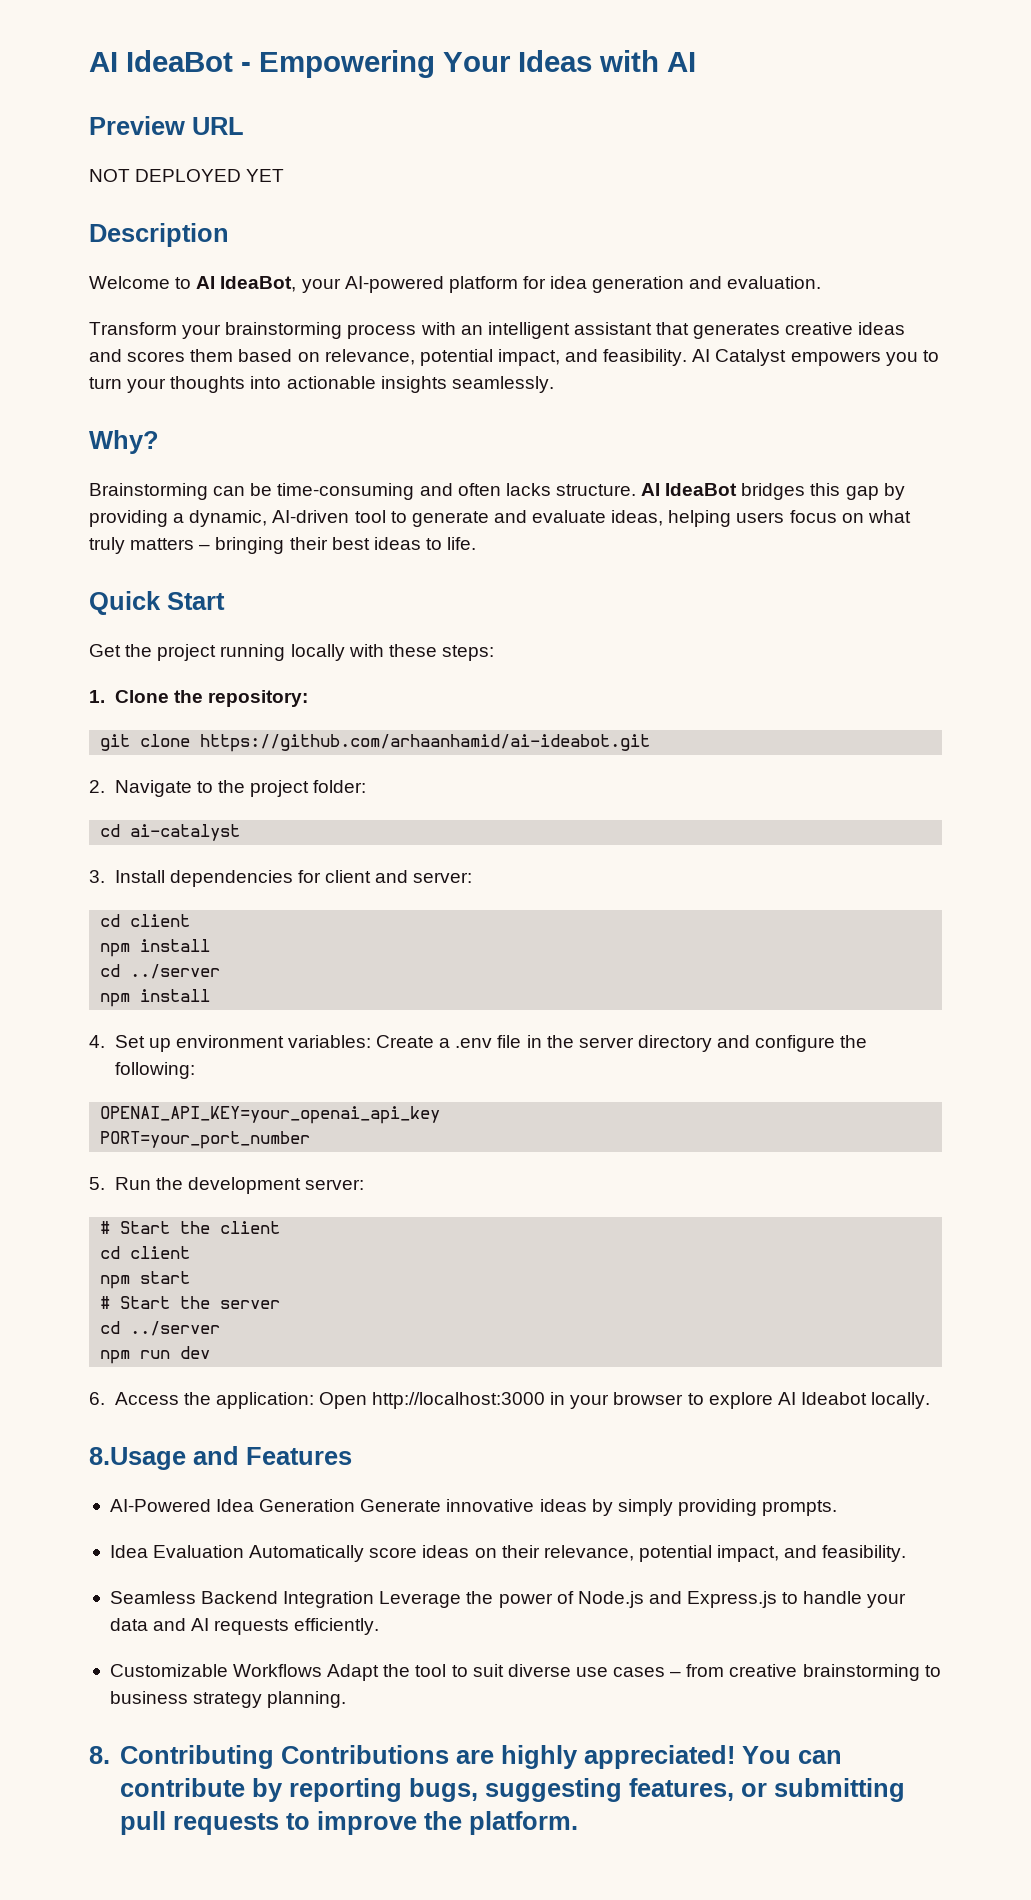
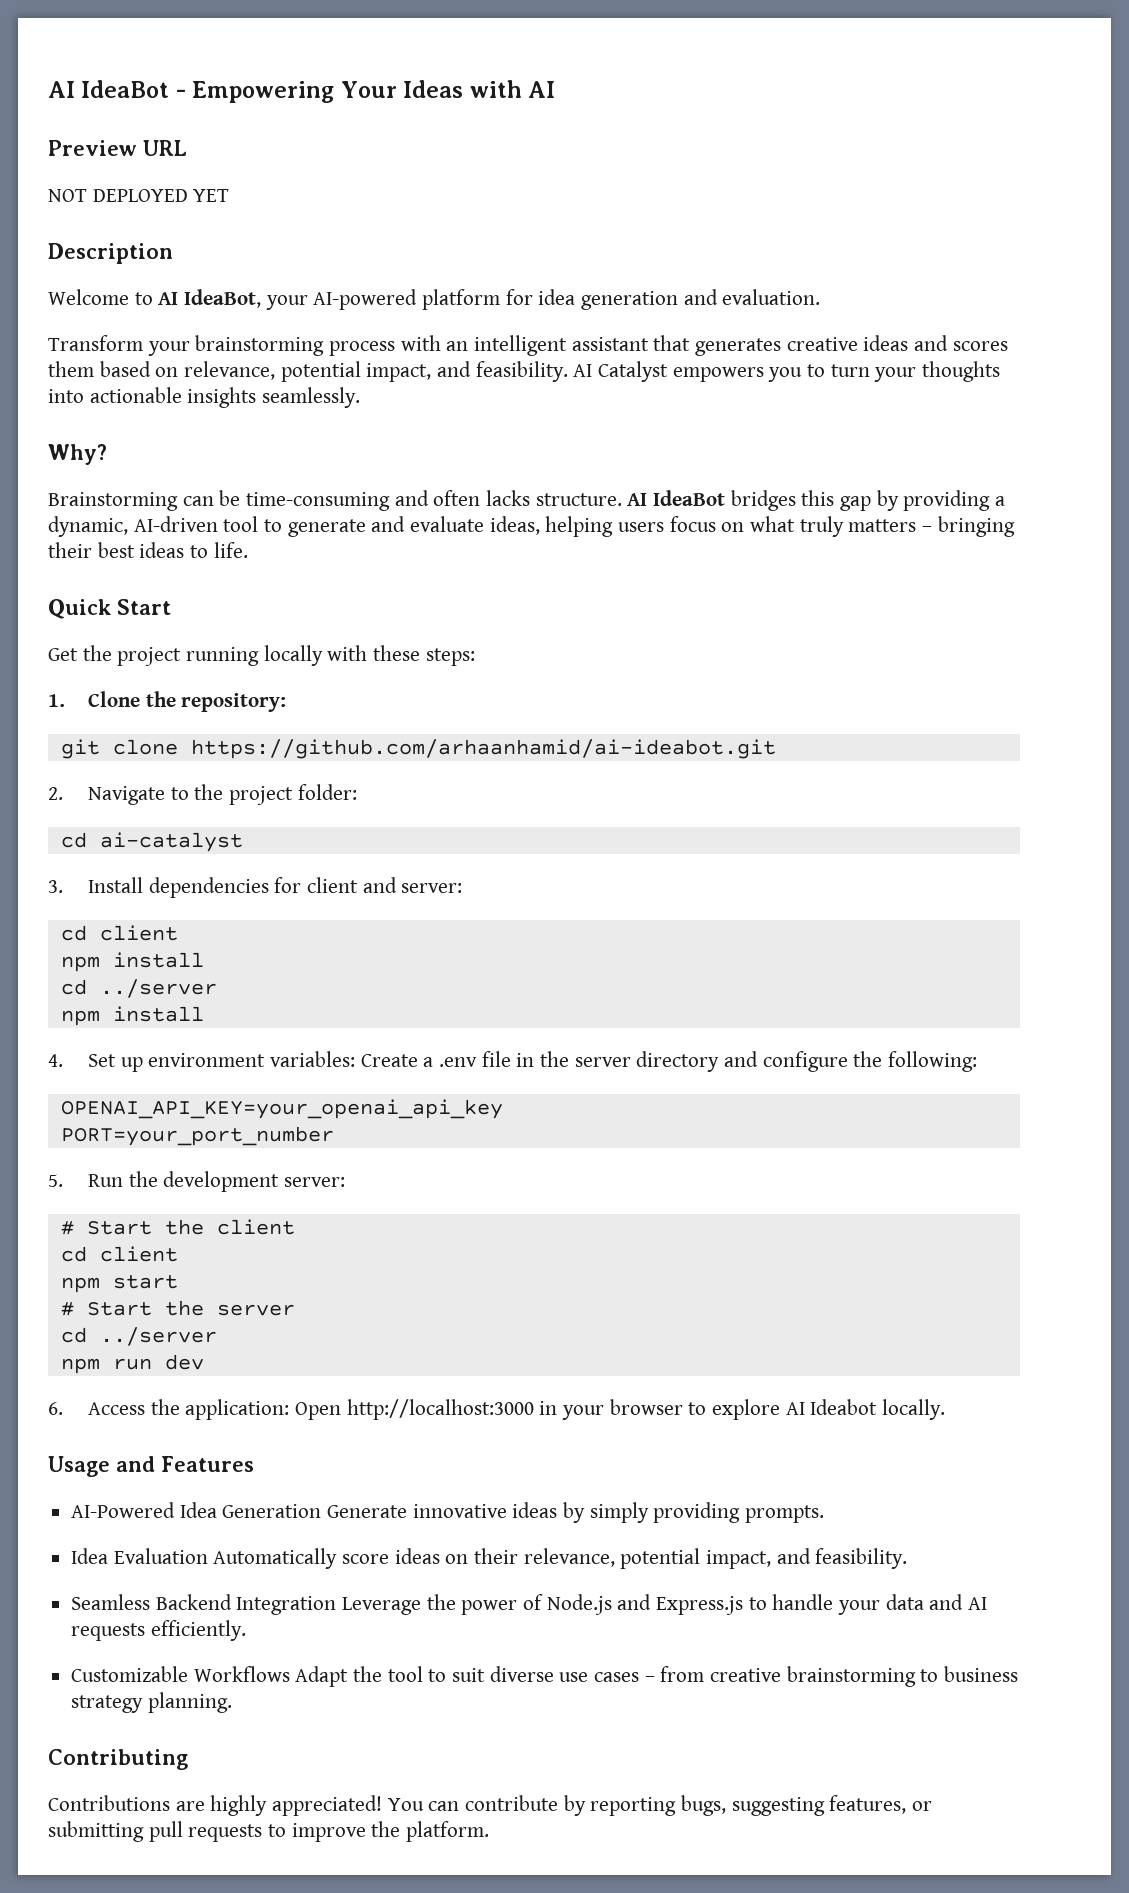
- 8.Usage and Features
+ Usage and Features
- 8. Contributing Contributions are highly appreciated!
+ Contributing
+ Contributions are highly appreciated!

